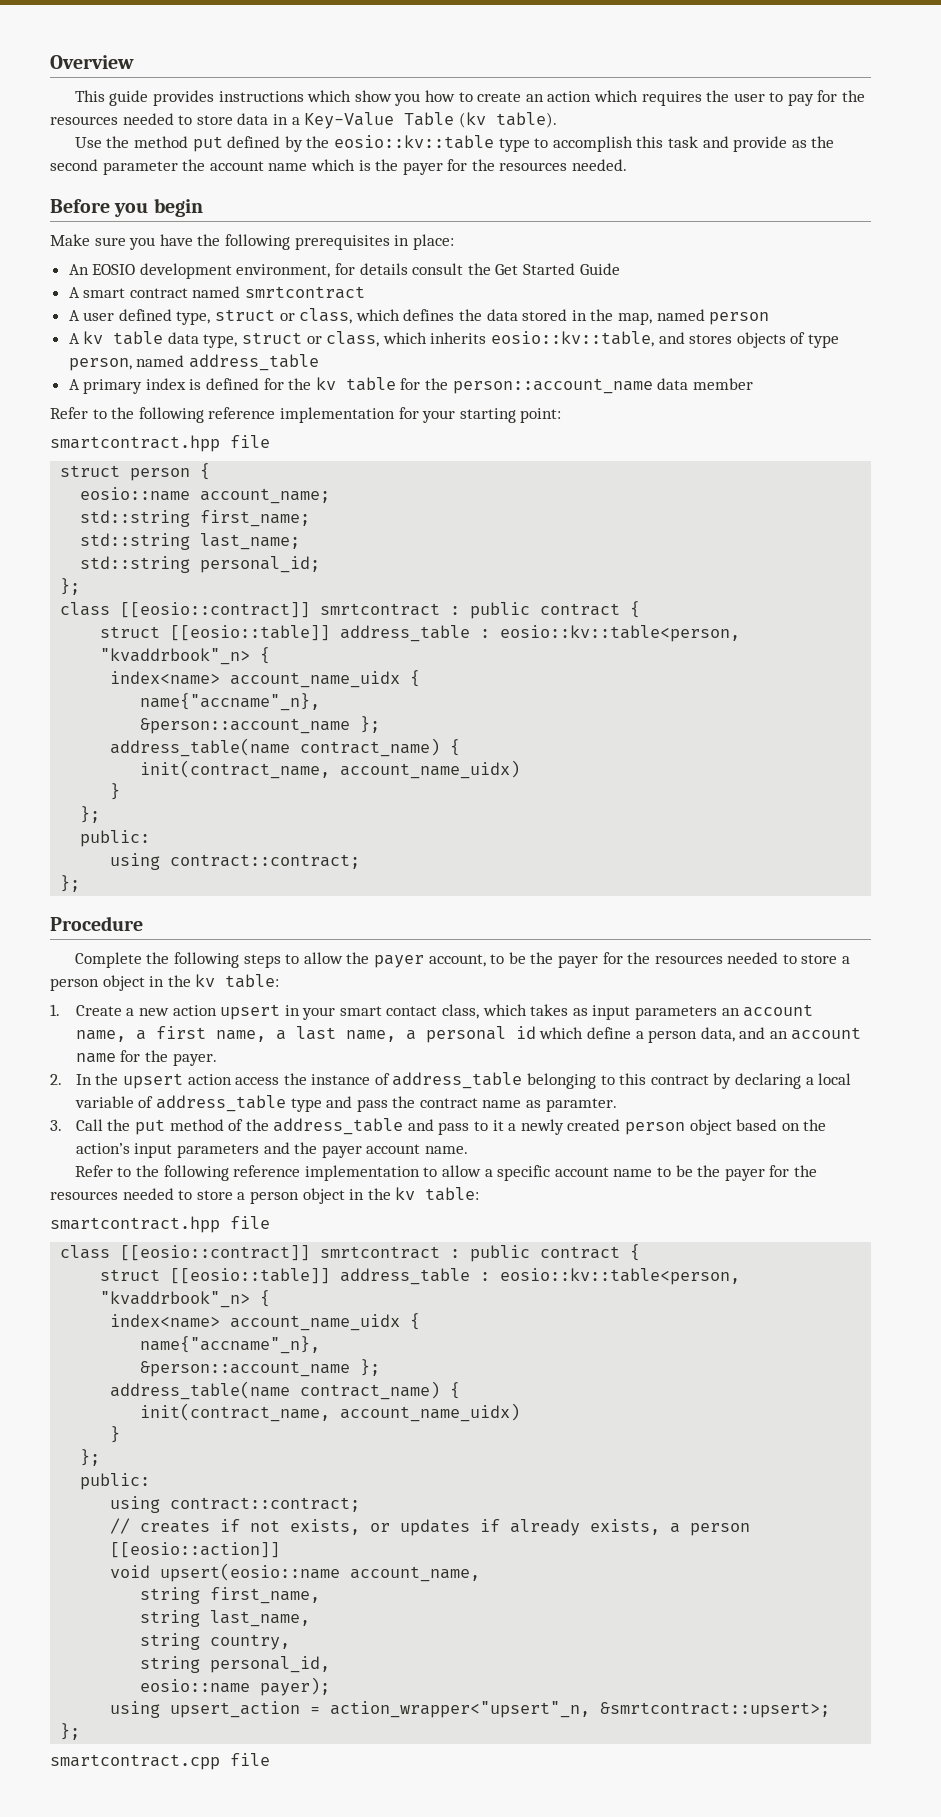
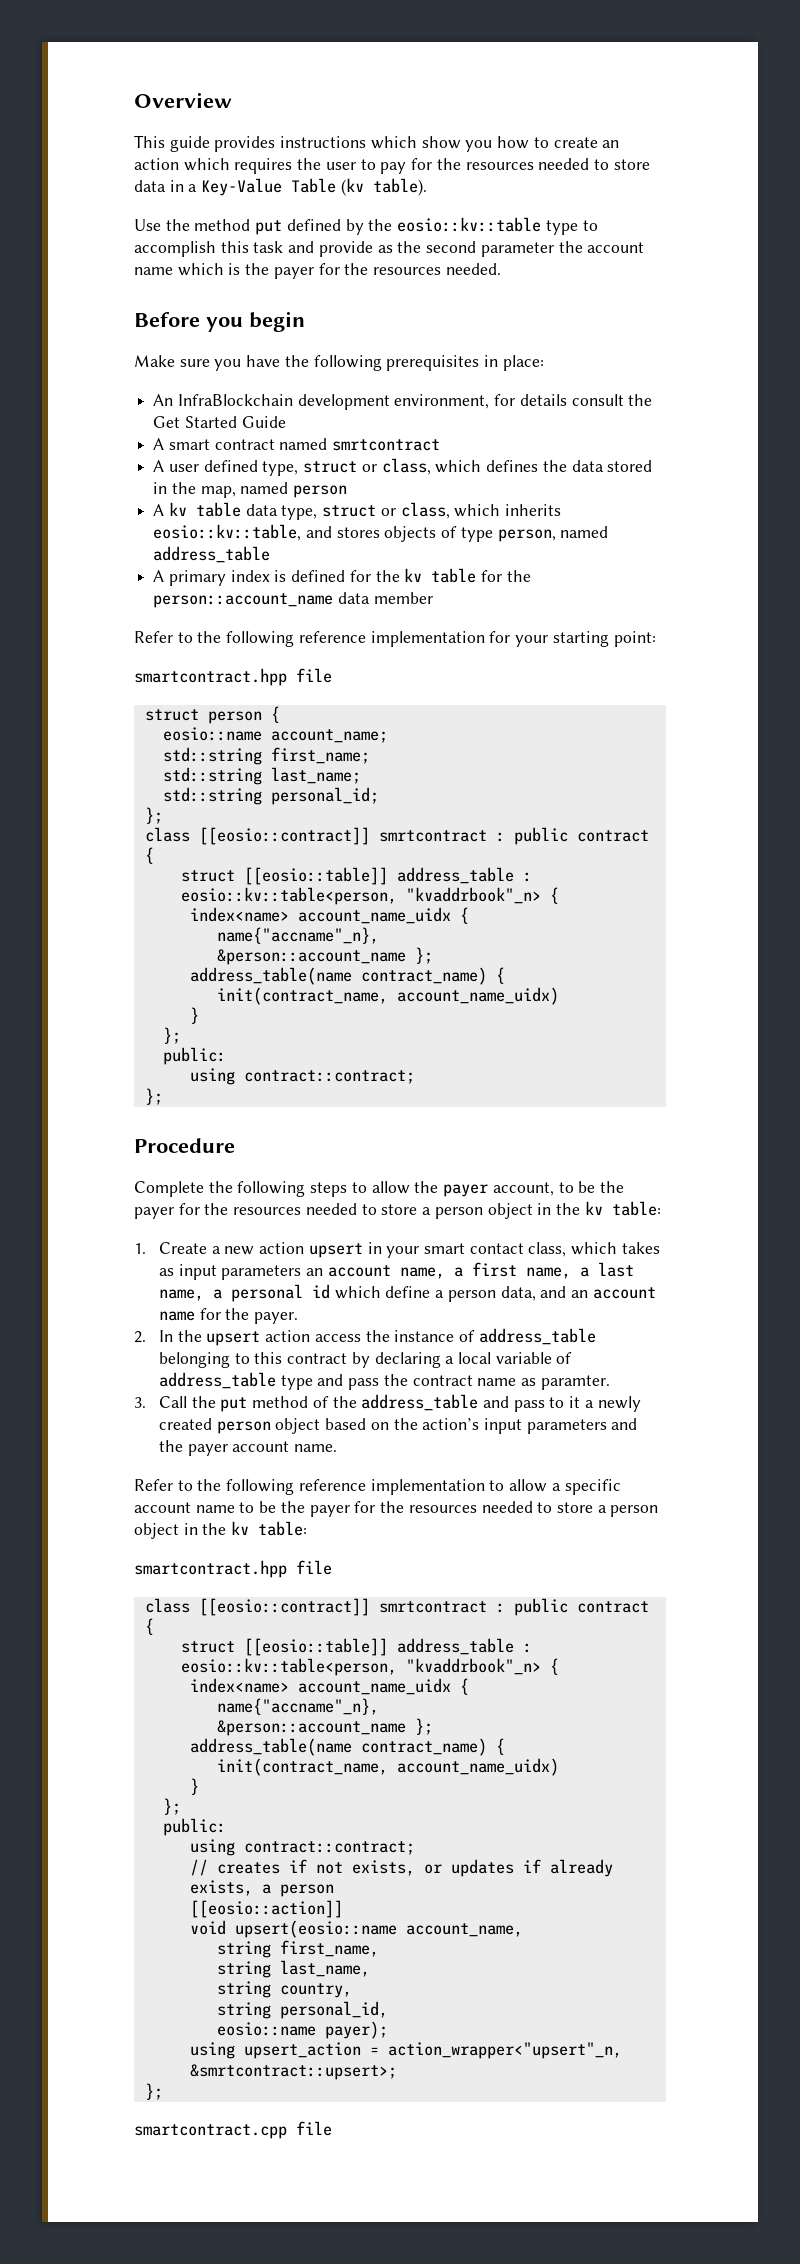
- An EOSIO development environment, for details consult the Get Started Guide
+ An InfraBlockchain development environment, for details consult the Get Started Guide

